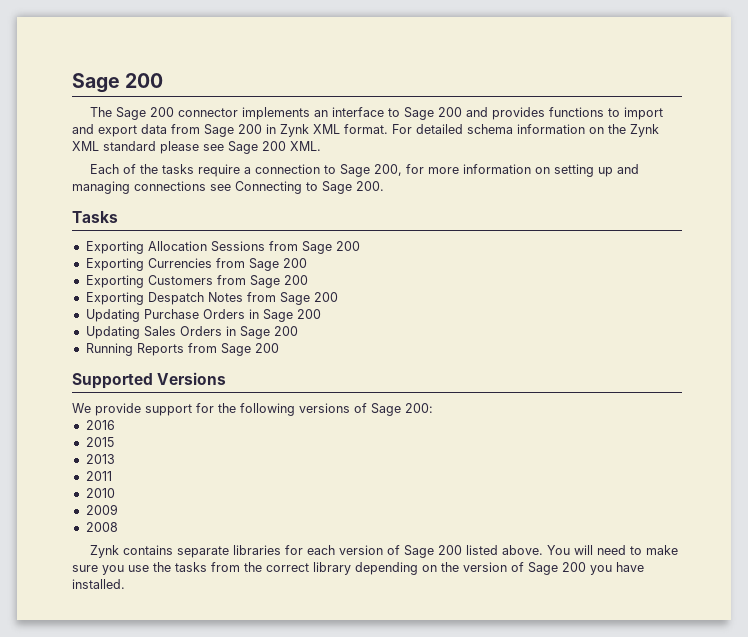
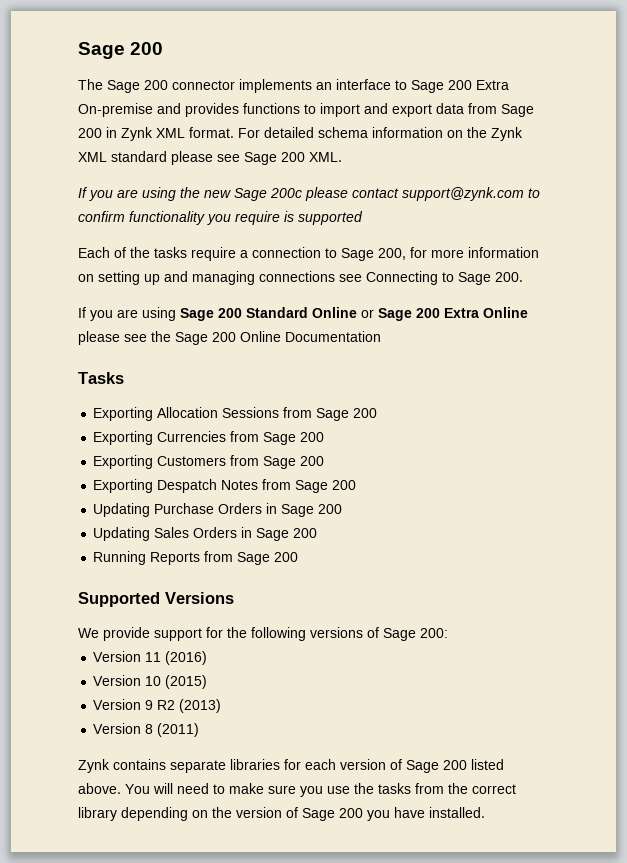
- The Sage 200 connector implements an interface to Sage 200 and provides functions to import and export data from Sage 200 in Zynk XML format.
+ The Sage 200 connector implements an interface to Sage 200 Extra On-premise and provides functions to import and export data from Sage 200 in Zynk XML format.
+ If you are using the new Sage 200c please contact support@zynk.com to confirm functionality you require is supported
+ If you are using Sage 200 Standard Online or Sage 200 Extra Online please see the Sage 200 Online Documentation
- 2016
- 2015
- 2013
- 2011
- 2010
- 2009
- 2008
+ Version 11 (2016)
+ Version 10 (2015)
+ Version 9 R2 (2013)
+ Version 8 (2011)

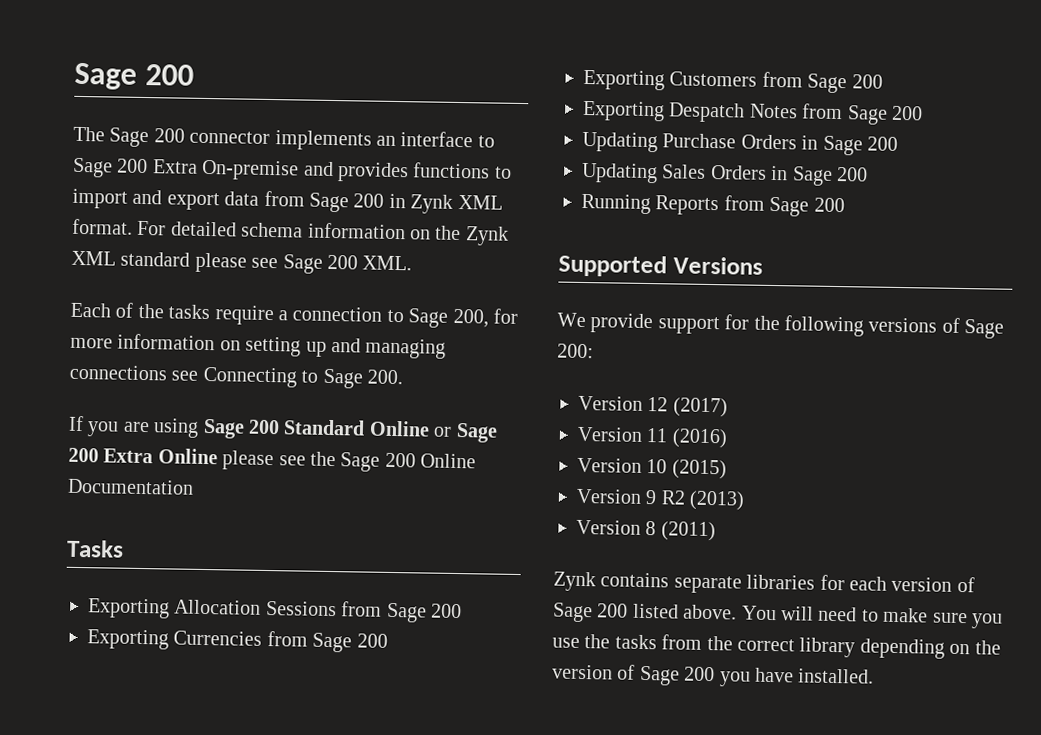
- If you are using the new Sage 200c please contact support@zynk.com to confirm functionality you require is supported
+ Version 12 (2017)

